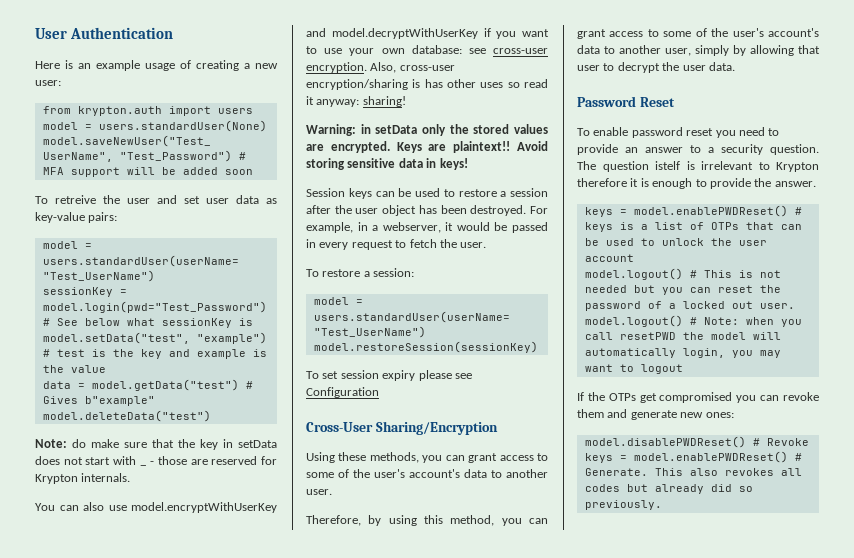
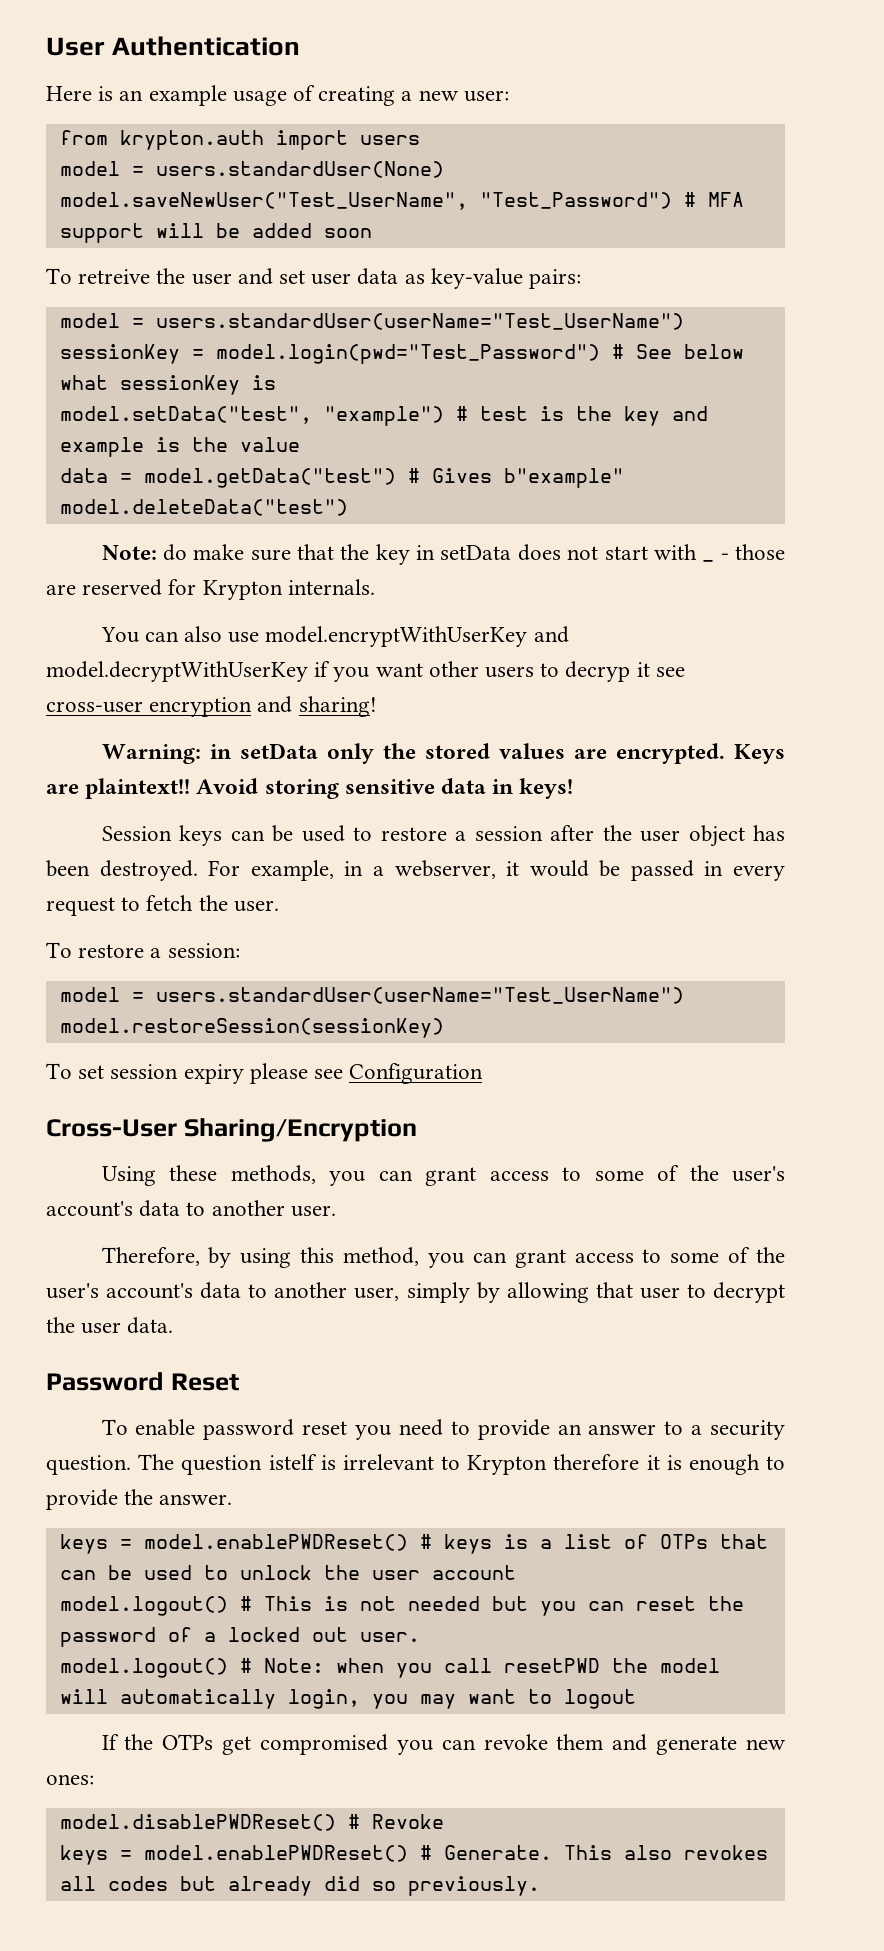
- You can also use model.encryptWithUserKey and model.decryptWithUserKey if you want to use your own database: see cross-user encryption. Also, cross-user encryption/sharing is has other uses so read it anyway: sharing!
+ You can also use model.encryptWithUserKey and model.decryptWithUserKey if you want other users to decryp it see cross-user encryption and sharing!

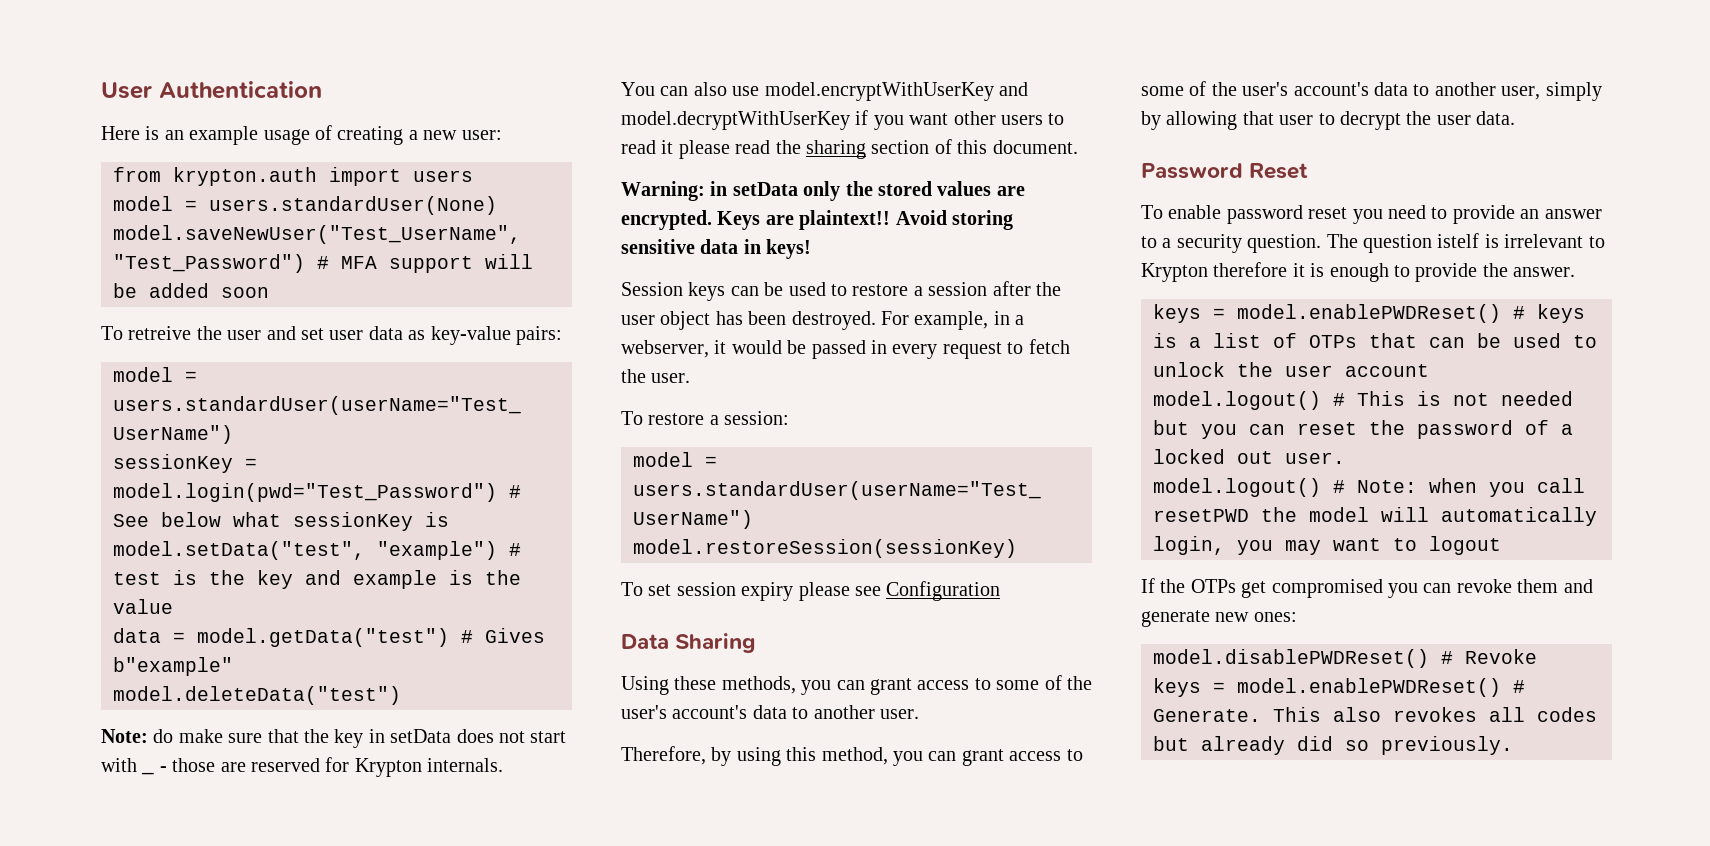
- You can also use model.encryptWithUserKey and model.decryptWithUserKey if you want other users to decryp it see cross-user encryption and sharing!
+ You can also use model.encryptWithUserKey and model.decryptWithUserKey if you want other users to read it please read the sharing section of this document.
- Cross-User Sharing/Encryption
+ Data Sharing

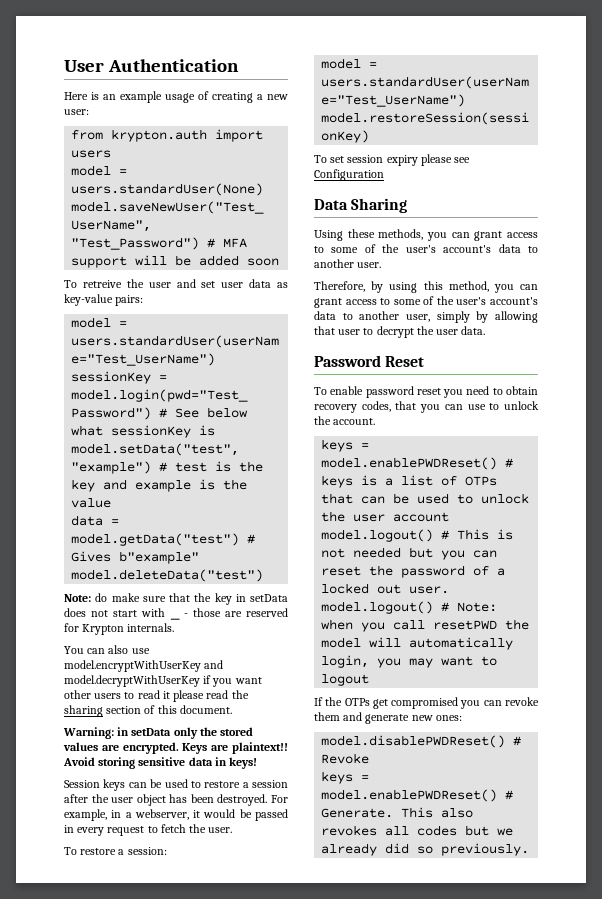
- To enable password reset you need to provide an answer to a security question. The question istelf is irrelevant to Krypton therefore it is enough to provide the answer.
+ To enable password reset you need to obtain recovery codes, that you can use to unlock the account.
- This also revokes all codes but already did so previously.
+ This also revokes all codes but we already did so previously.

